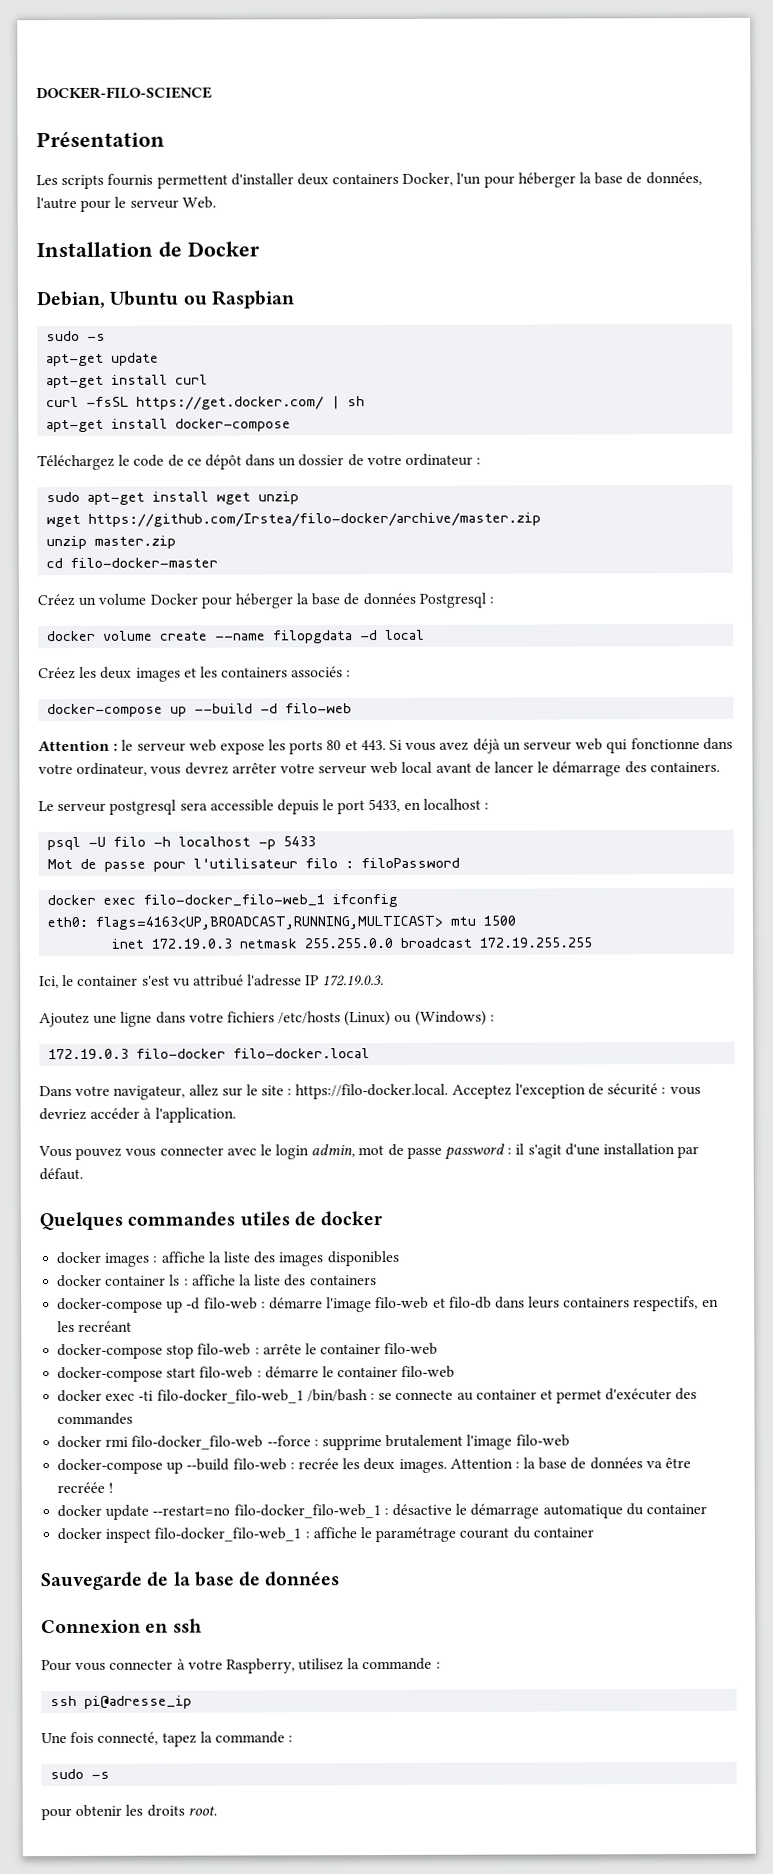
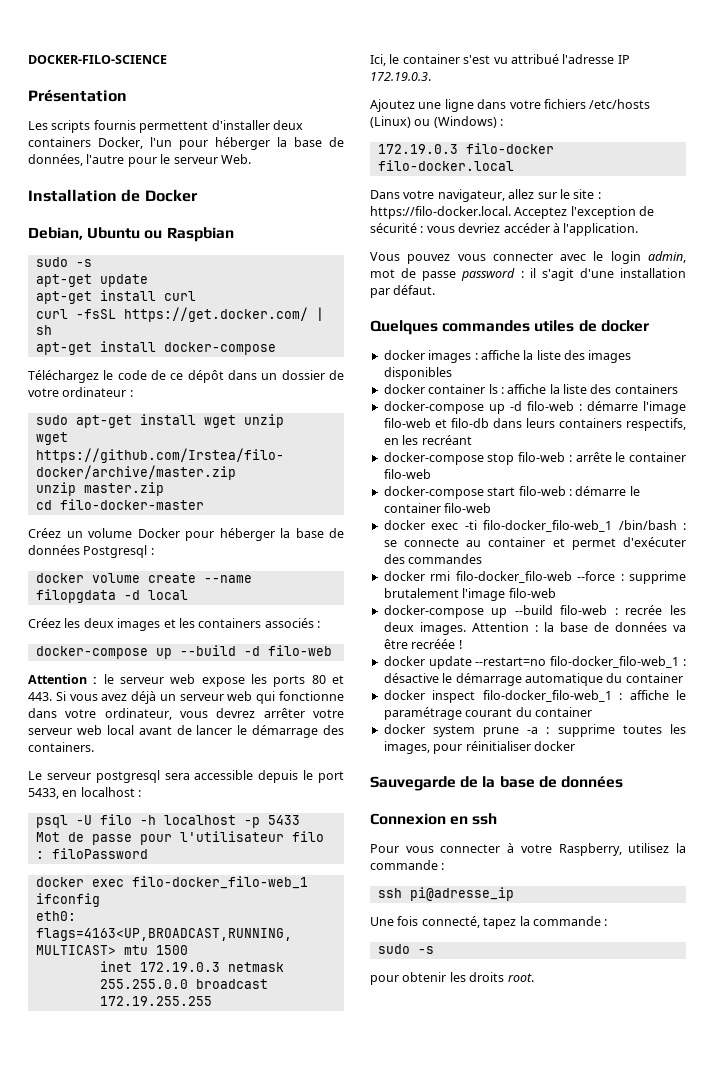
+ docker system prune -a : supprime toutes les images, pour réinitialiser docker

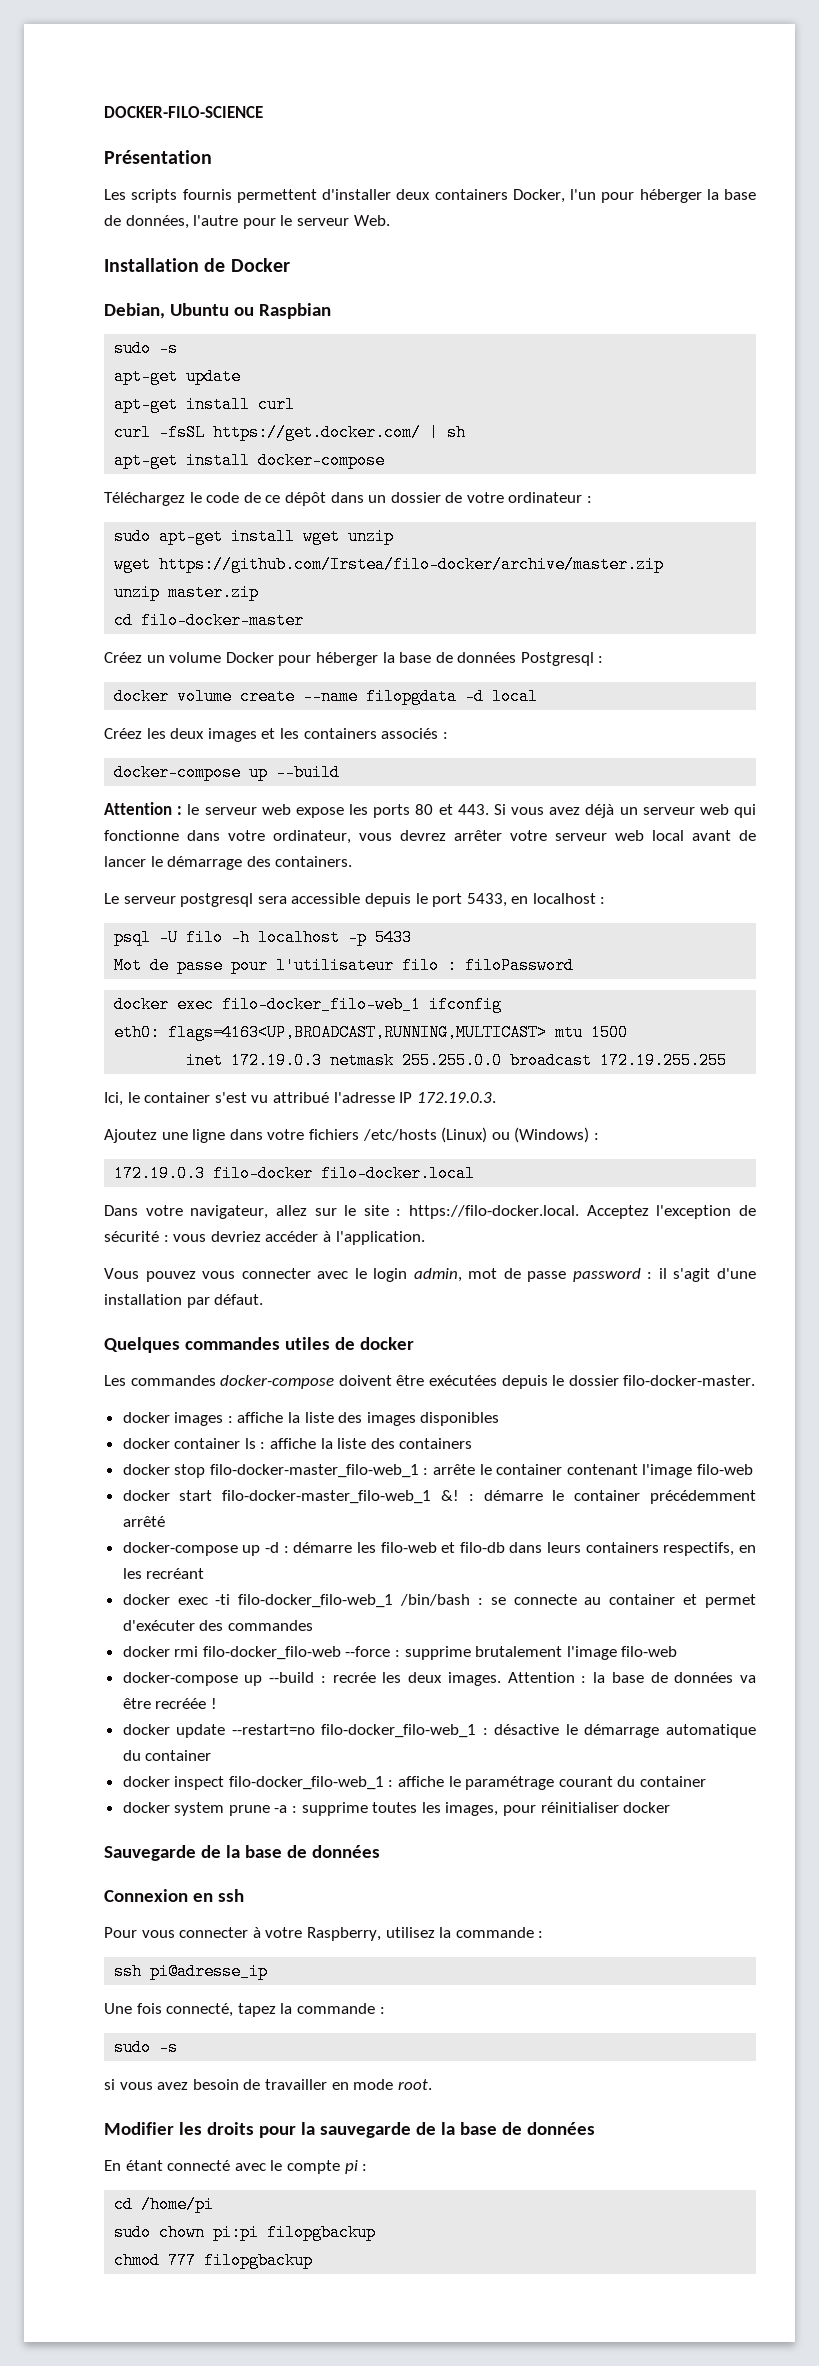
  Créez les deux images et les containers associés :
- docker-compose up --build -d filo-web
+ docker-compose up --build
+ Les commandes docker-compose doivent être exécutées depuis le dossier filo-docker-master.
+ docker stop filo-docker-master_filo-web_1 : arrête le container contenant l'image filo-web
+ docker start filo-docker-master_filo-web_1 &! : démarre le container précédemment arrêté
- docker-compose up -d filo-web : démarre l'image filo-web et filo-db dans leurs containers respectifs, en les recréant
+ docker-compose up -d : démarre les filo-web et filo-db dans leurs containers respectifs, en les recréant
- docker-compose stop filo-web : arrête le container filo-web
- docker-compose start filo-web : démarre le container filo-web
- docker-compose up --build filo-web : recrée les deux images.
+ docker-compose up --build : recrée les deux images.
- pour obtenir les droits root.
+ si vous avez besoin de travailler en mode root.
+ Modifier les droits pour la sauvegarde de la base de données
+ En étant connecté avec le compte pi :
+ cd /home/pi
+ sudo chown pi:pi filopgbackup
+ chmod 777 filopgbackup

